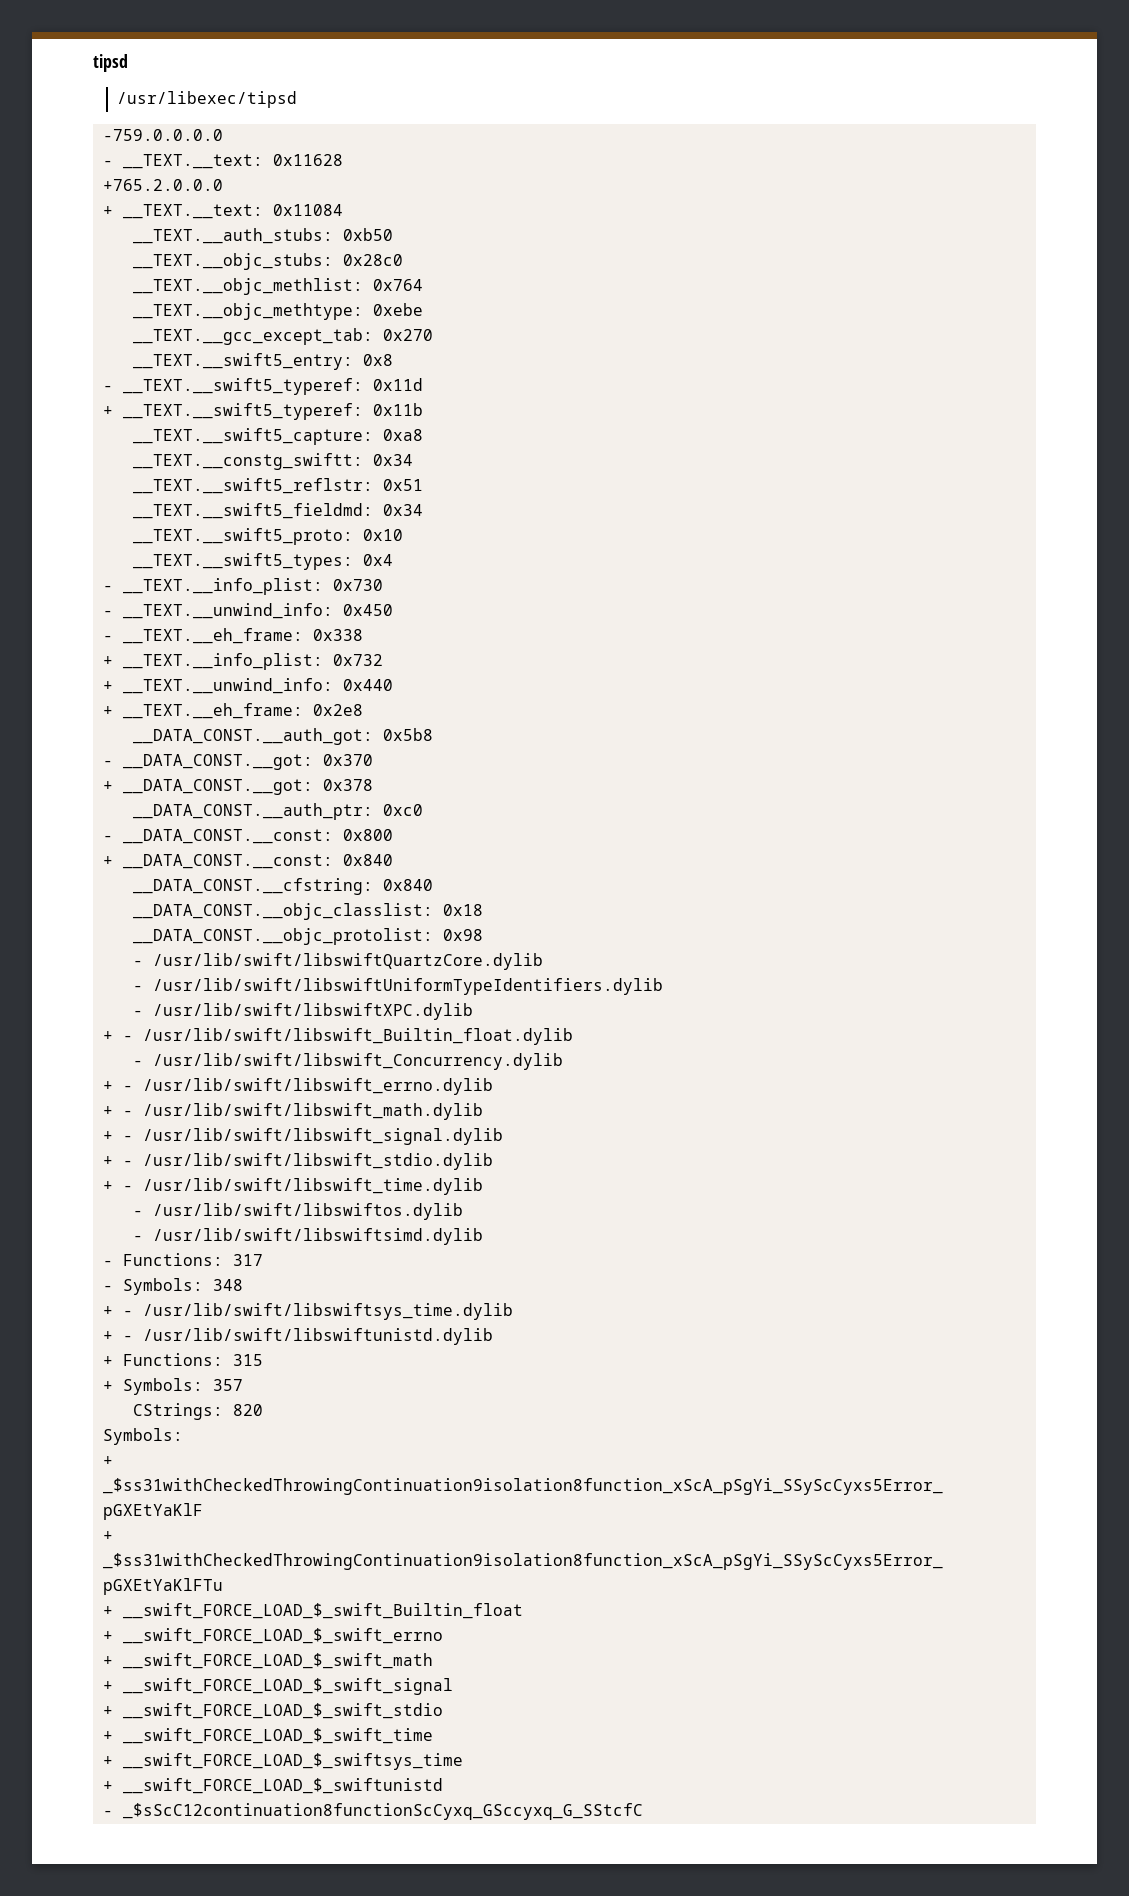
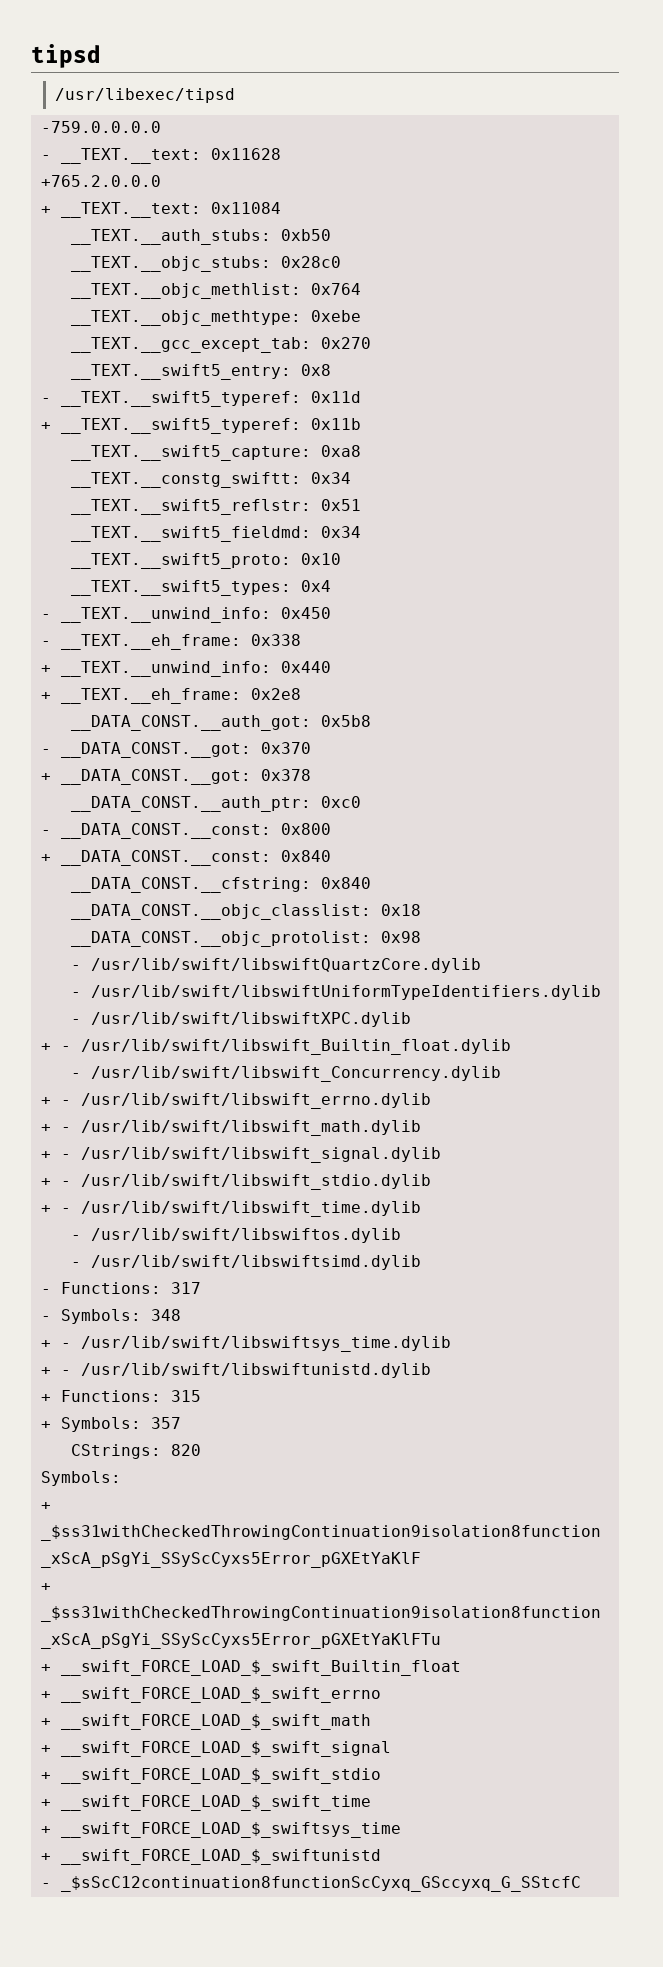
- - __TEXT.__info_plist: 0x730
- + __TEXT.__info_plist: 0x732

